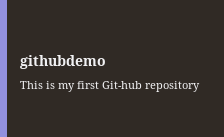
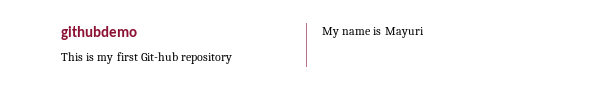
+ My name is Mayuri

